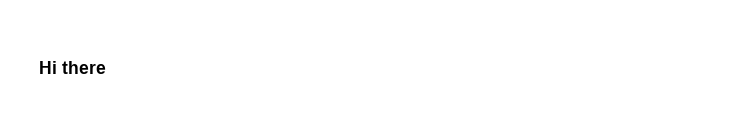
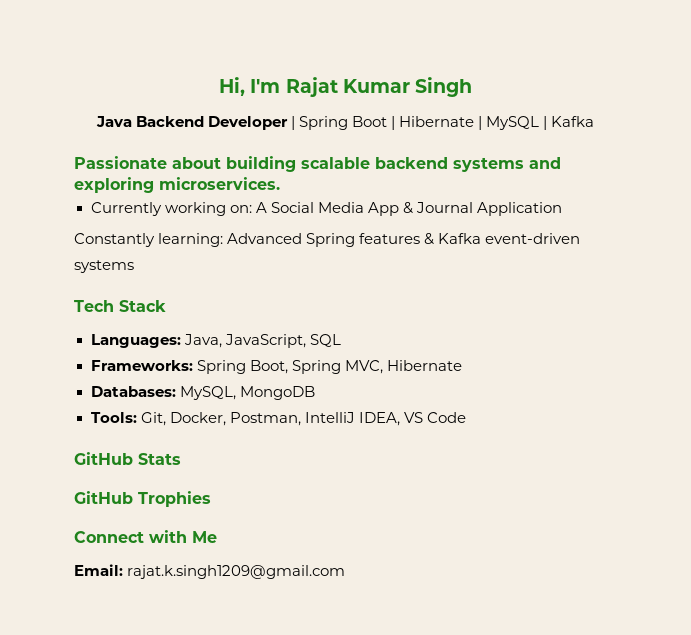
- Hi there
+ Hi, I'm Rajat Kumar Singh
+ Java Backend Developer | Spring Boot | Hibernate | MySQL | Kafka
+ Passionate about building scalable backend systems and exploring microservices.
+ Currently working on: A Social Media App & Journal Application
+ Constantly learning: Advanced Spring features & Kafka event-driven systems
+ Tech Stack
+ Languages: Java, JavaScript, SQL
+ Frameworks: Spring Boot, Spring MVC, Hibernate
+ Databases: MySQL, MongoDB
+ Tools: Git, Docker, Postman, IntelliJ IDEA, VS Code
+ GitHub Stats
+ GitHub Trophies
+ Connect with Me
+ Email: rajat.k.singh1209@gmail.com

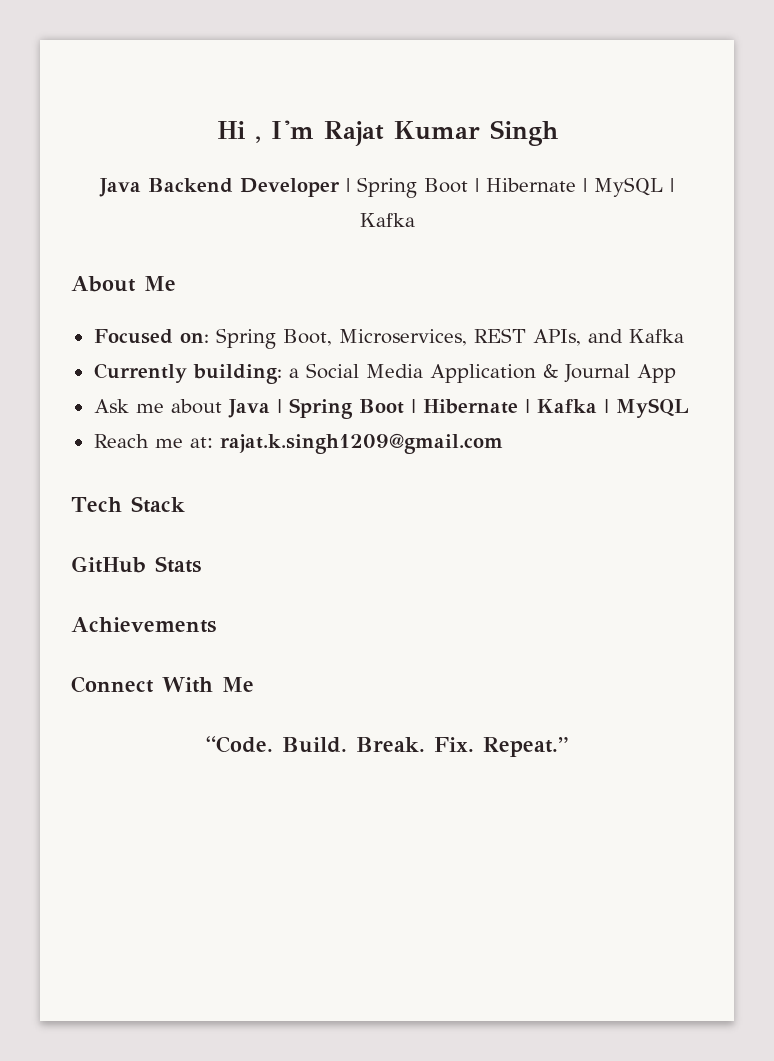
- Hi, I'm Rajat Kumar Singh
+ Hi , I'm Rajat Kumar Singh
- Passionate about building scalable backend systems and exploring microservices.
- Currently working on: A Social Media App & Journal Application
- Constantly learning: Advanced Spring features & Kafka event-driven systems
+ About Me
+ Focused on: Spring Boot, Microservices, REST APIs, and Kafka
+ Currently building: a Social Media Application & Journal App
+ Ask me about Java | Spring Boot | Hibernate | Kafka | MySQL
+ Reach me at: rajat.k.singh1209@gmail.com
  Tech Stack
- Languages: Java, JavaScript, SQL
- Frameworks: Spring Boot, Spring MVC, Hibernate
- Databases: MySQL, MongoDB
- Tools: Git, Docker, Postman, IntelliJ IDEA, VS Code
- GitHub Trophies
+ Achievements
- Connect with Me
- Email: rajat.k.singh1209@gmail.com
+ Connect With Me
+ “Code. Build. Break. Fix. Repeat.”

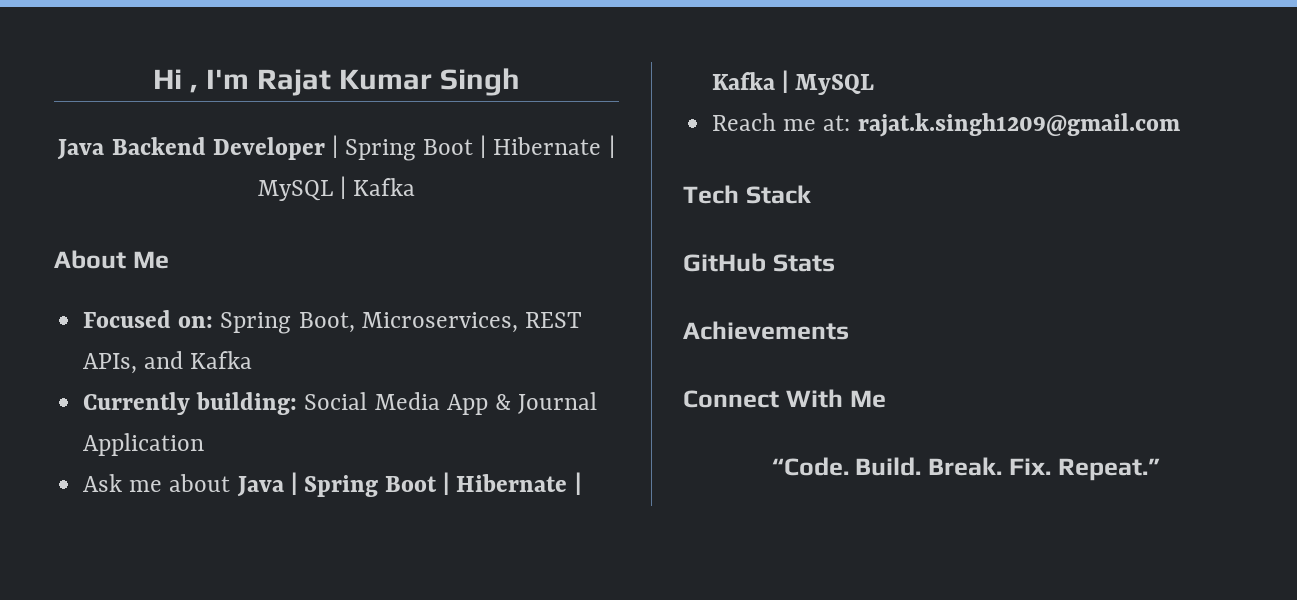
- Currently building: a Social Media Application & Journal App
+ Currently building: Social Media App & Journal Application

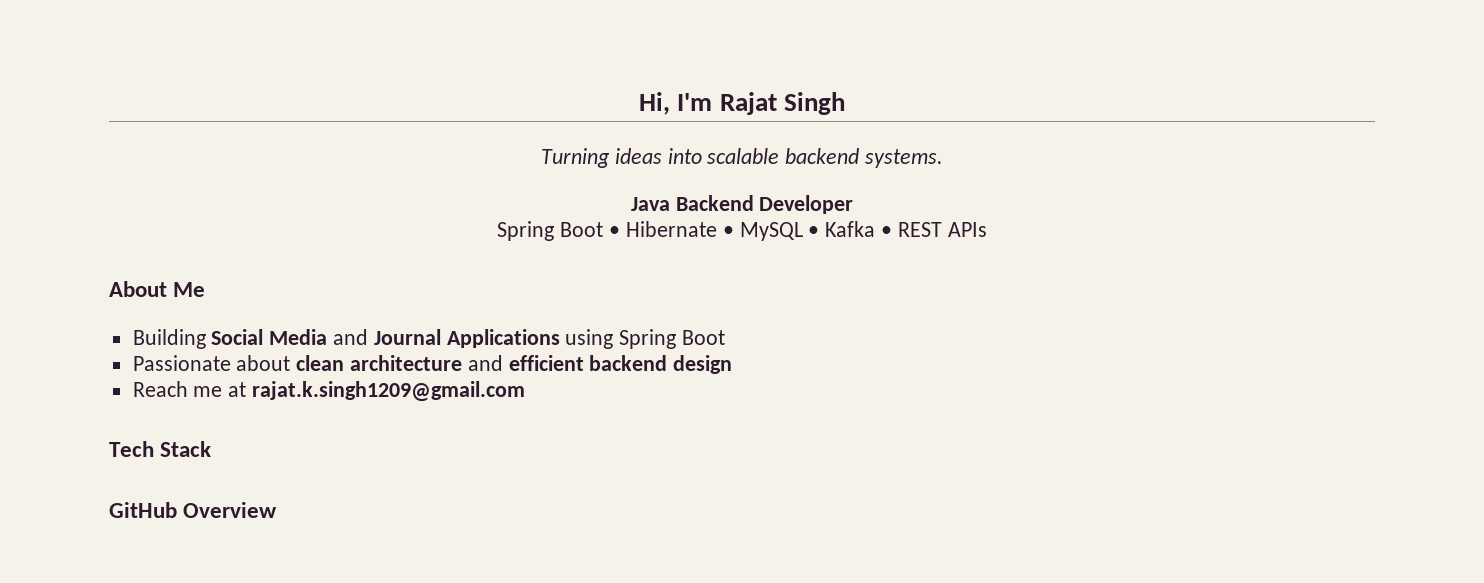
- Hi , I'm Rajat Kumar Singh
+ Hi, I'm Rajat Singh
+ Turning ideas into scalable backend systems.
- Java Backend Developer | Spring Boot | Hibernate | MySQL | Kafka
+ Java Backend Developer
+ Spring Boot • Hibernate • MySQL • Kafka • REST APIs
  About Me
- Focused on: Spring Boot, Microservices, REST APIs, and Kafka
- Currently building: Social Media App & Journal Application
- Ask me about Java | Spring Boot | Hibernate | Kafka | MySQL
+ Building Social Media and Journal Applications using Spring Boot
+ Passionate about clean architecture and efficient backend design
- Reach me at: rajat.k.singh1209@gmail.com
+ Reach me at rajat.k.singh1209@gmail.com
- GitHub Stats
- Achievements
- Connect With Me
- “Code. Build. Break. Fix. Repeat.”
+ GitHub Overview

